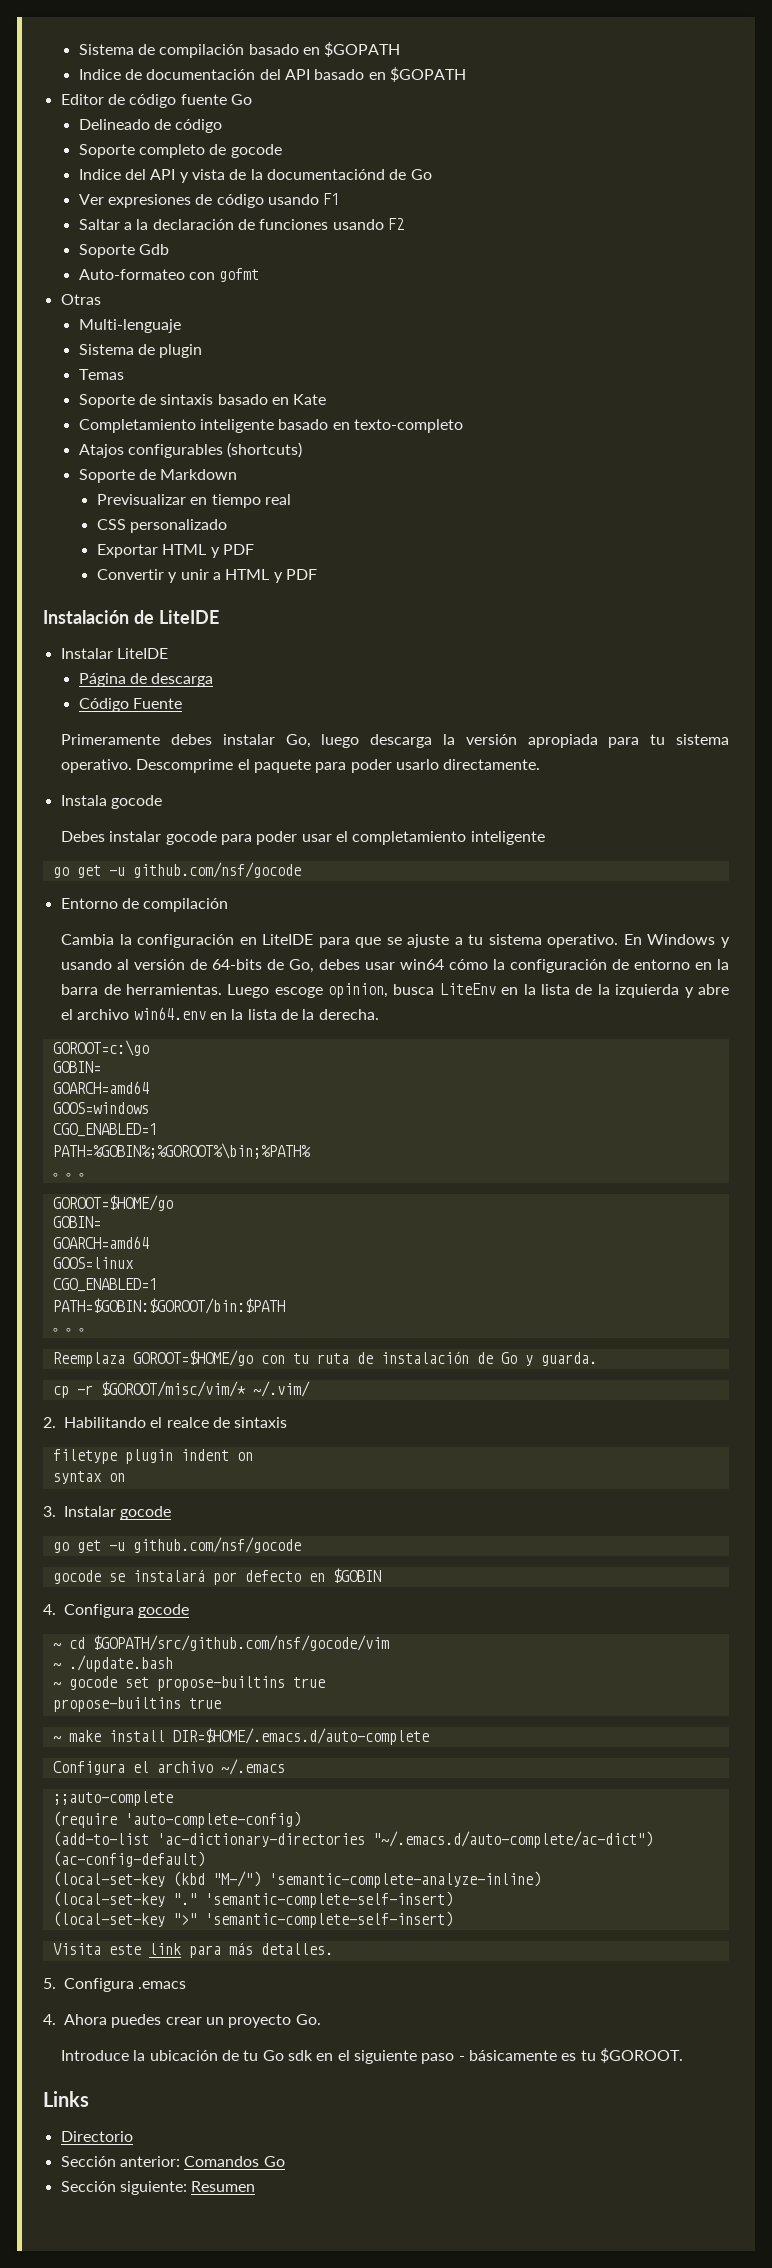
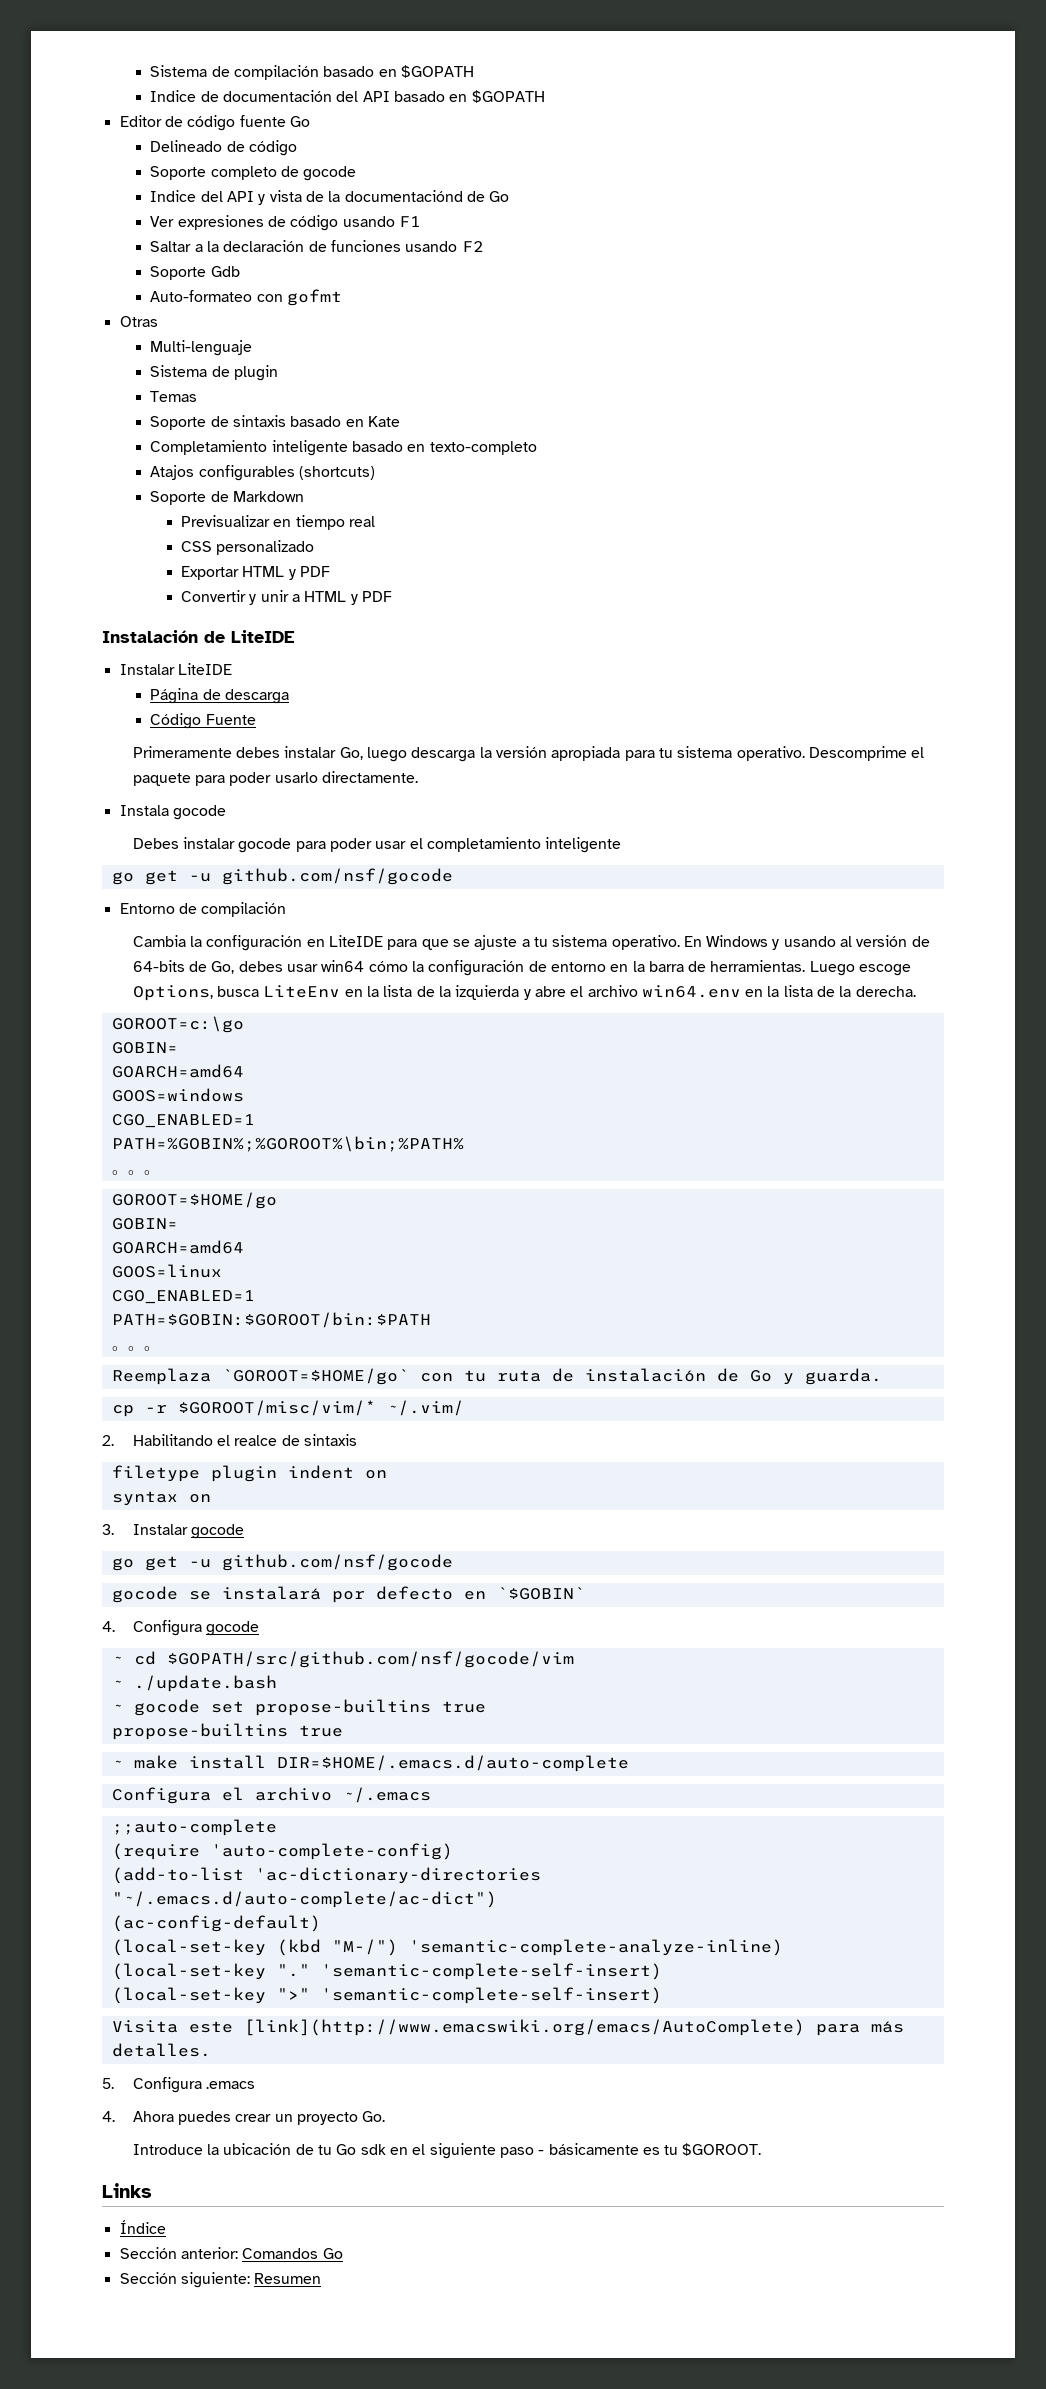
- Luego escoge opinion, busca LiteEnv en la lista de la izquierda y abre el archivo win64.env en la lista de la derecha.
+ Luego escoge Options, busca LiteEnv en la lista de la izquierda y abre el archivo win64.env en la lista de la derecha.
- Reemplaza GOROOT=$HOME/go con tu ruta de instalación de Go y guarda.
+ Reemplaza `GOROOT=$HOME/go` con tu ruta de instalación de Go y guarda.
- gocode se instalará por defecto en $GOBIN
+ gocode se instalará por defecto en `$GOBIN`
- Visita este link para más detalles.
+ Visita este [link](http://www.emacswiki.org/emacs/AutoComplete) para más detalles.
- Directorio
+ Índice

